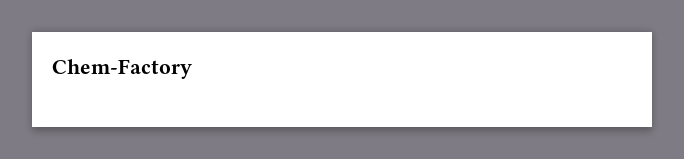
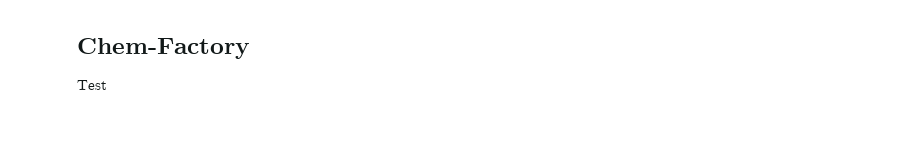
+ Test

